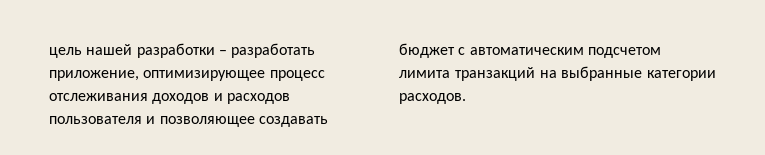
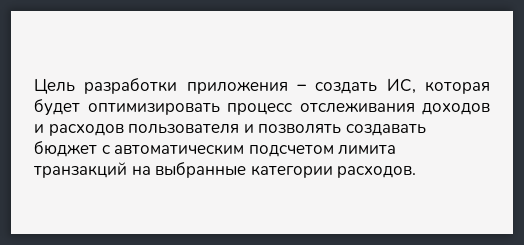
- цель нашей разработки – разработать приложение, оптимизирующее процесс отслеживания доходов и расходов пользователя и позволяющее создавать бюджет с автоматическим подсчетом лимита транзакций на выбранные категории расходов.
+ Цель разработки приложения – создать ИС, которая будет оптимизировать процесс отслеживания доходов и расходов пользователя и позволять создавать бюджет с автоматическим подсчетом лимита транзакций на выбранные категории расходов.

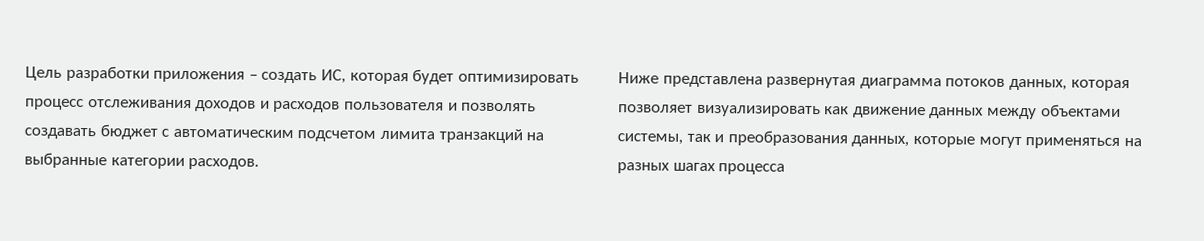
+ Ниже представлена развернутая диаграмма потоков данных, которая позволяет визуализировать как движение данных между объектами системы, так и преобразования данных, которые могут применяться на разных шагах процесса

